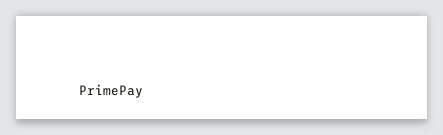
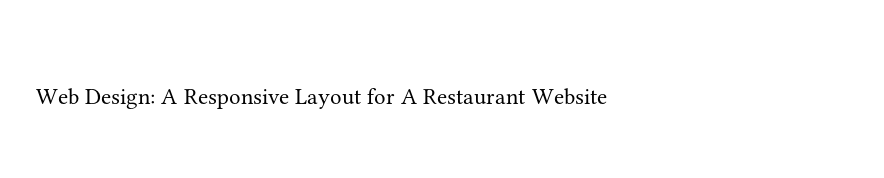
- PrimePay
+ Web Design: A Responsive Layout for A Restaurant Website

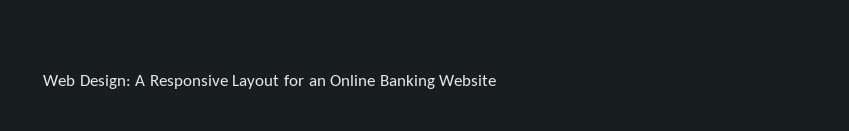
- Web Design: A Responsive Layout for A Restaurant Website
+ Web Design: A Responsive Layout for an Online Banking Website

